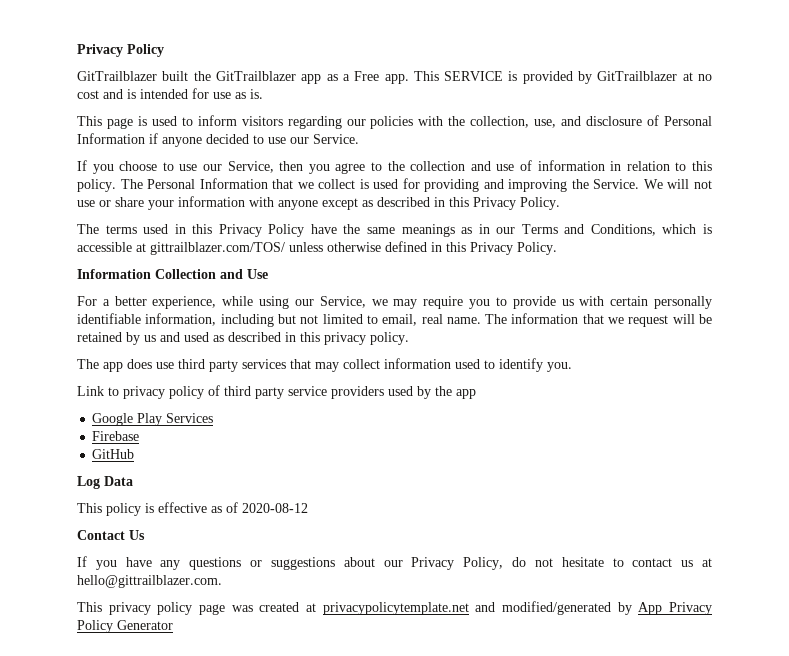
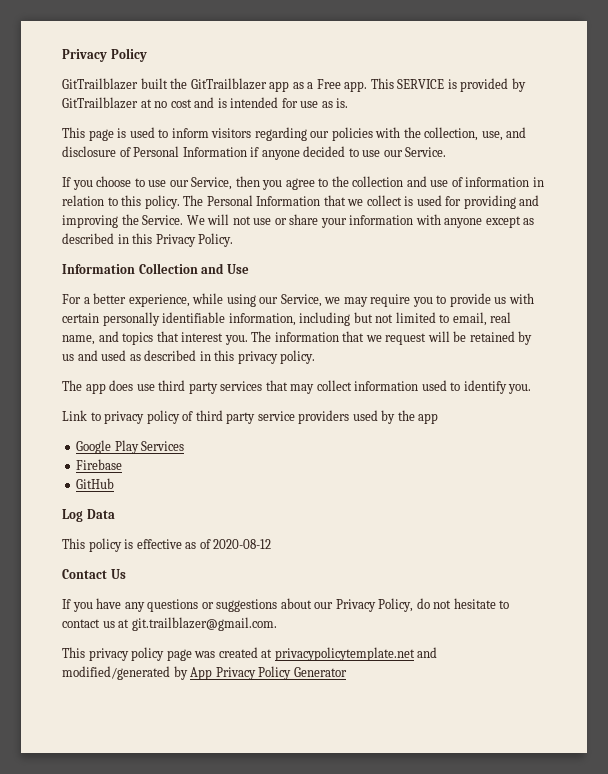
- The terms used in this Privacy Policy have the same meanings as in our Terms and Conditions, which is accessible at gittrailblazer.com/TOS/ unless otherwise defined in this Privacy Policy.
- For a better experience, while using our Service, we may require you to provide us with certain personally identifiable information, including but not limited to email, real name.
+ For a better experience, while using our Service, we may require you to provide us with certain personally identifiable information, including but not limited to email, real name, and topics that interest you.
- If you have any questions or suggestions about our Privacy Policy, do not hesitate to contact us at hello@gittrailblazer.com.
+ If you have any questions or suggestions about our Privacy Policy, do not hesitate to contact us at git.trailblazer@gmail.com.

